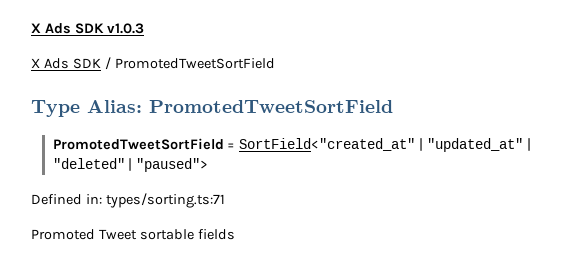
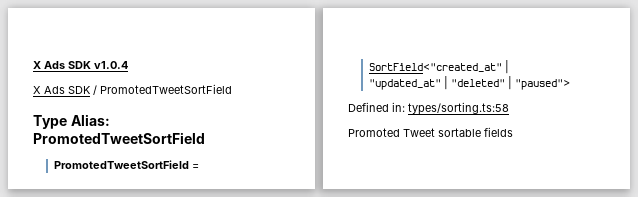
- X Ads SDK v1.0.3
+ X Ads SDK v1.0.4
- Defined in: types/sorting.ts:71
+ Defined in: types/sorting.ts:58

